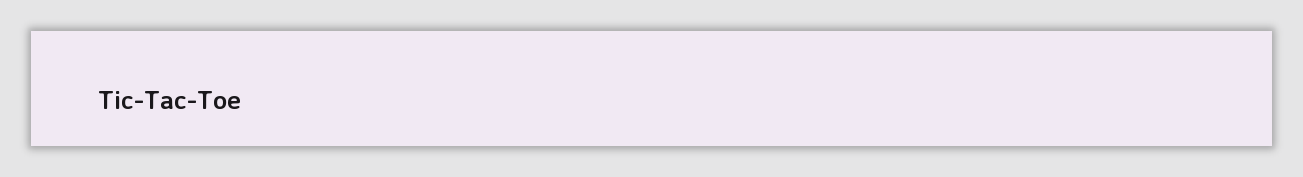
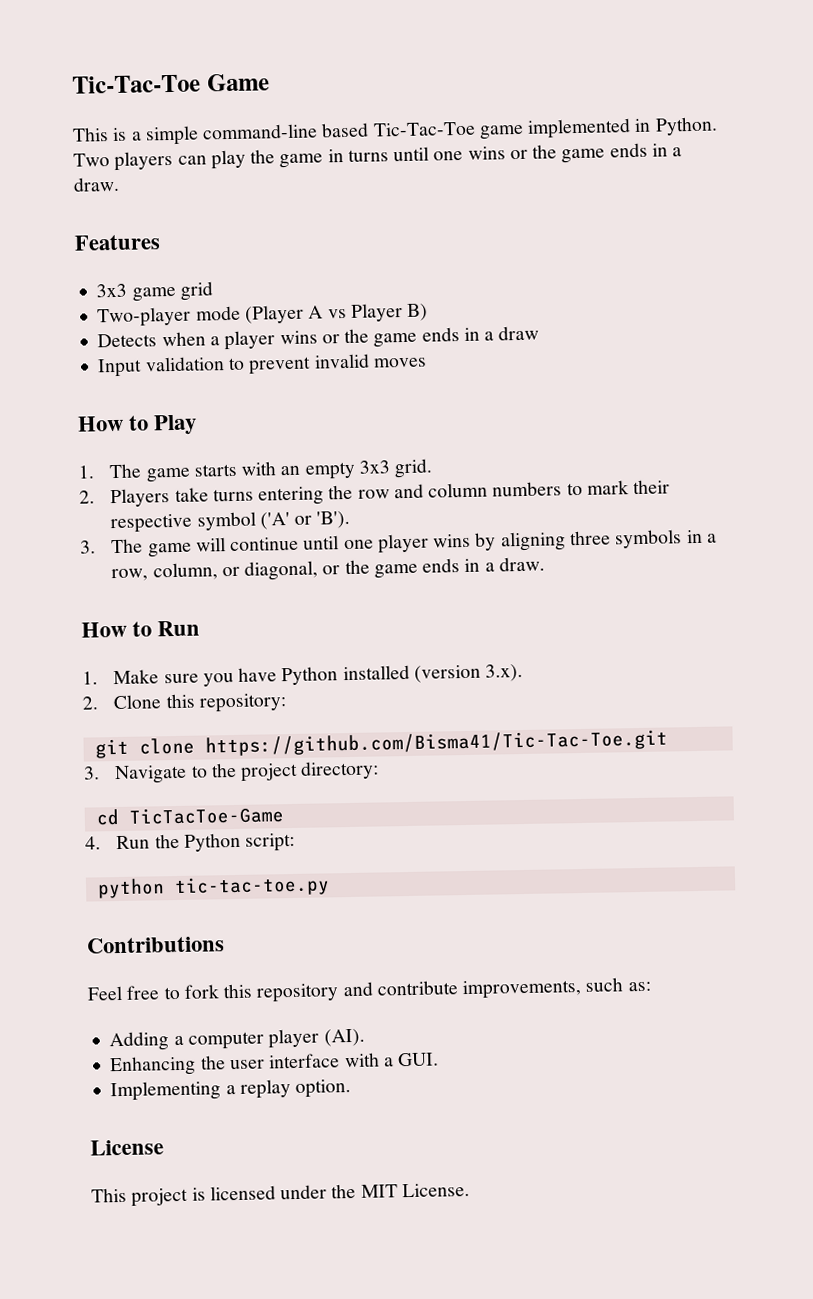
- Tic-Tac-Toe
+ Tic-Tac-Toe Game
+ This is a simple command-line based Tic-Tac-Toe game implemented in Python. Two players can play the game in turns until one wins or the game ends in a draw.
+ Features
+ 3x3 game grid
+ Two-player mode (Player A vs Player B)
+ Detects when a player wins or the game ends in a draw
+ Input validation to prevent invalid moves
+ How to Play
+ 1. The game starts with an empty 3x3 grid.
+ 2. Players take turns entering the row and column numbers to mark their respective symbol ('A' or 'B').
+ 3. The game will continue until one player wins by aligning three symbols in a row, column, or diagonal, or the game ends in a draw.
+ How to Run
+ 1. Make sure you have Python installed (version 3.x).
+ 2. Clone this repository:
+ git clone https://github.com/Bisma41/Tic-Tac-Toe.git
+ 3. Navigate to the project directory:
+ cd TicTacToe-Game
+ 4. Run the Python script:
+ python tic-tac-toe.py
+ Contributions
+ Feel free to fork this repository and contribute improvements, such as:
+ Adding a computer player (AI).
+ Enhancing the user interface with a GUI.
+ Implementing a replay option.
+ License
+ This project is licensed under the MIT License.

